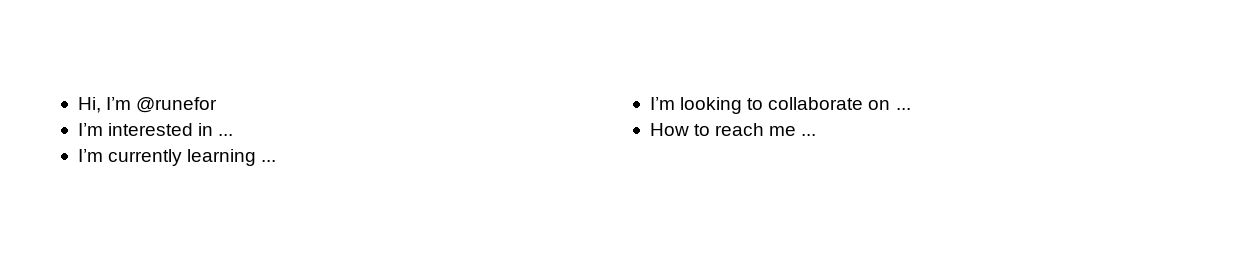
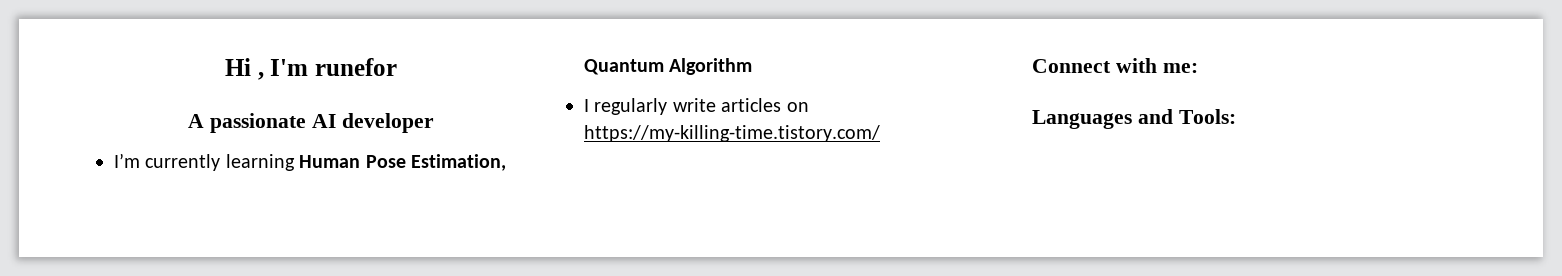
- Hi, I’m @runefor
- I’m interested in ...
- I’m currently learning ...
- I’m looking to collaborate on ...
- How to reach me ...
+ Hi , I'm runefor
+ A passionate AI developer
+ I’m currently learning Human Pose Estimation, Quantum Algorithm
+ I regularly write articles on https://my-killing-time.tistory.com/
+ Connect with me:
+ Languages and Tools:

